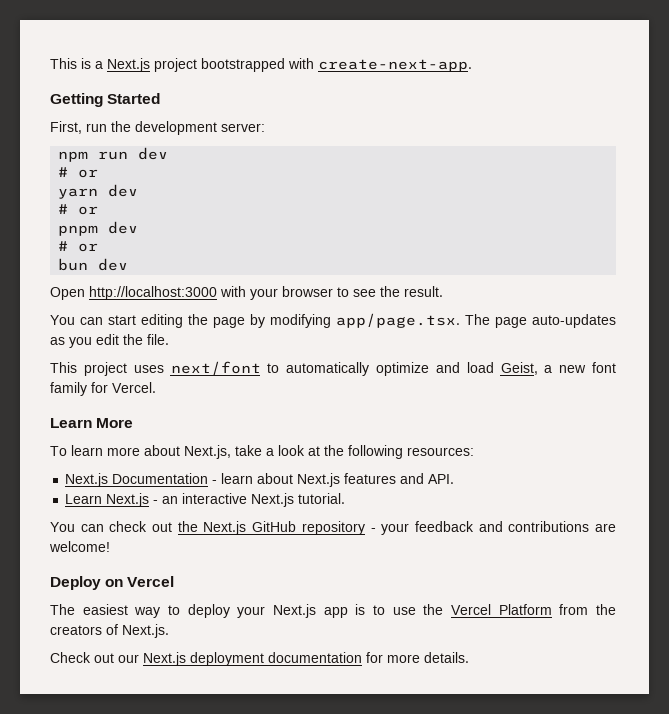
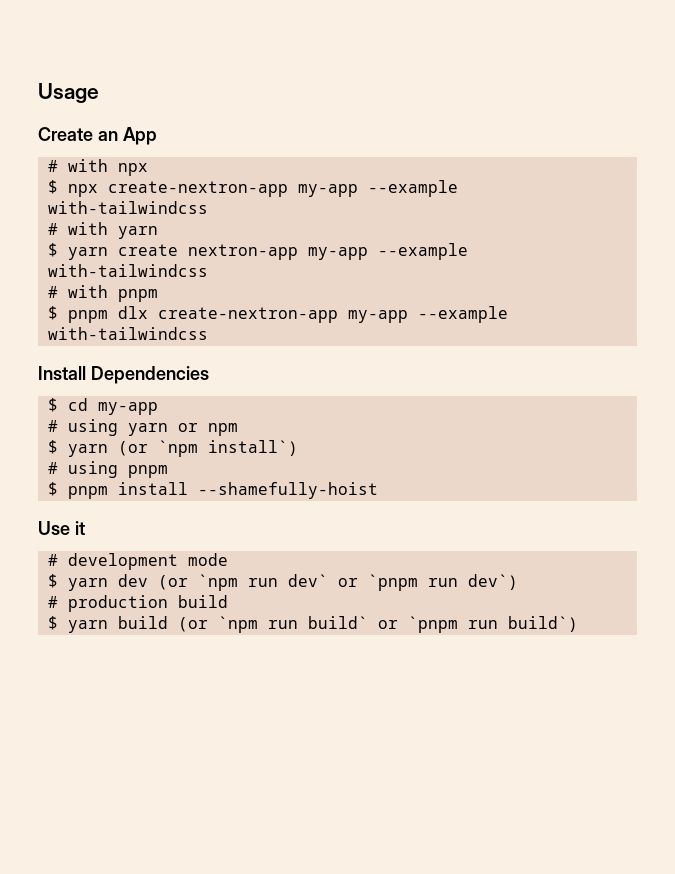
- This is a Next.js project bootstrapped with create-next-app.
- Getting Started
- First, run the development server:
- npm run dev
- # or
- yarn dev
- # or
- pnpm dev
- # or
- bun dev
- Open http://localhost:3000 with your browser to see the result.
- You can start editing the page by modifying app/page.tsx. The page auto-updates as you edit the file.
- This project uses next/font to automatically optimize and load Geist, a new font family for Vercel.
- Learn More
- To learn more about Next.js, take a look at the following resources:
- Next.js Documentation - learn about Next.js features and API.
- Learn Next.js - an interactive Next.js tutorial.
- You can check out the Next.js GitHub repository - your feedback and contributions are welcome!
- Deploy on Vercel
- The easiest way to deploy your Next.js app is to use the Vercel Platform from the creators of Next.js.
- Check out our Next.js deployment documentation for more details.
+ Usage
+ Create an App
+ # with npx
+ $ npx create-nextron-app my-app --example with-tailwindcss
+ # with yarn
+ $ yarn create nextron-app my-app --example with-tailwindcss
+ # with pnpm
+ $ pnpm dlx create-nextron-app my-app --example with-tailwindcss
+ Install Dependencies
+ $ cd my-app
+ # using yarn or npm
+ $ yarn (or `npm install`)
+ # using pnpm
+ $ pnpm install --shamefully-hoist
+ Use it
+ # development mode
+ $ yarn dev (or `npm run dev` or `pnpm run dev`)
+ # production build
+ $ yarn build (or `npm run build` or `pnpm run build`)

